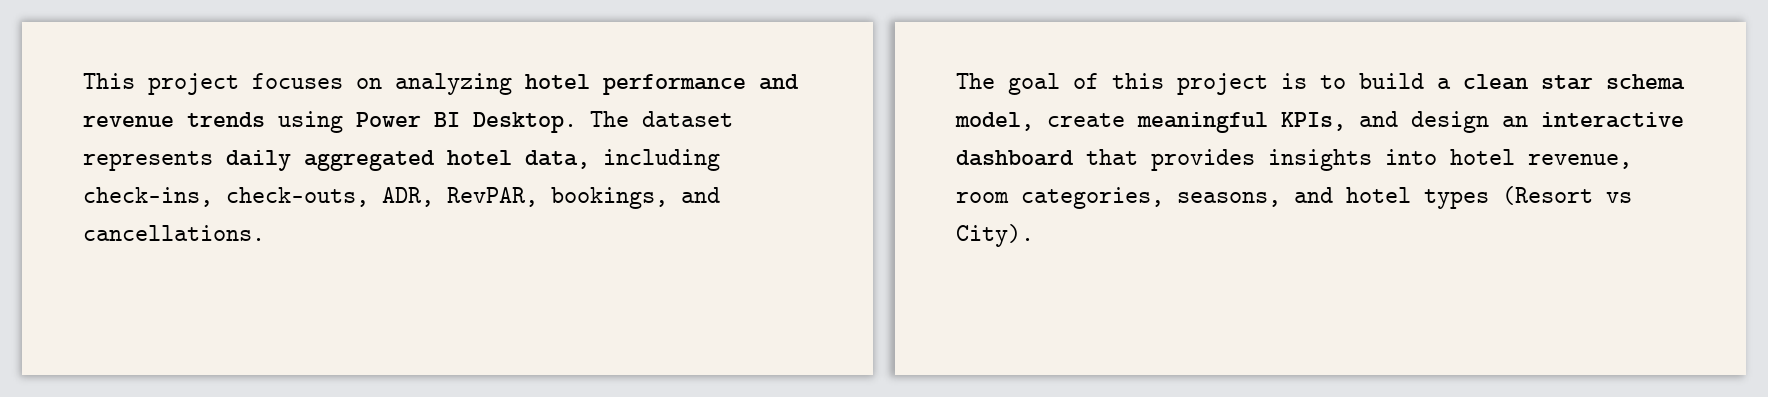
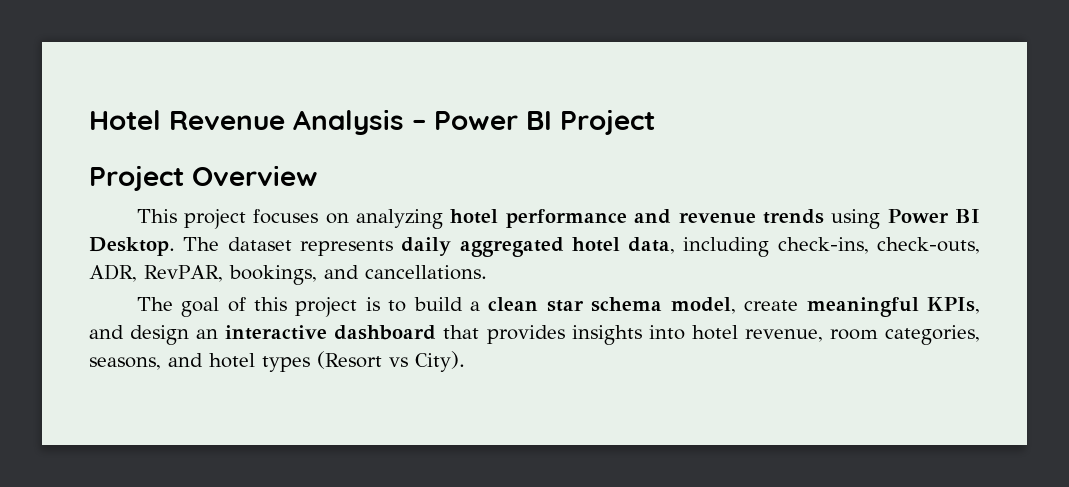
+ Hotel Revenue Analysis – Power BI Project
+ Project Overview

